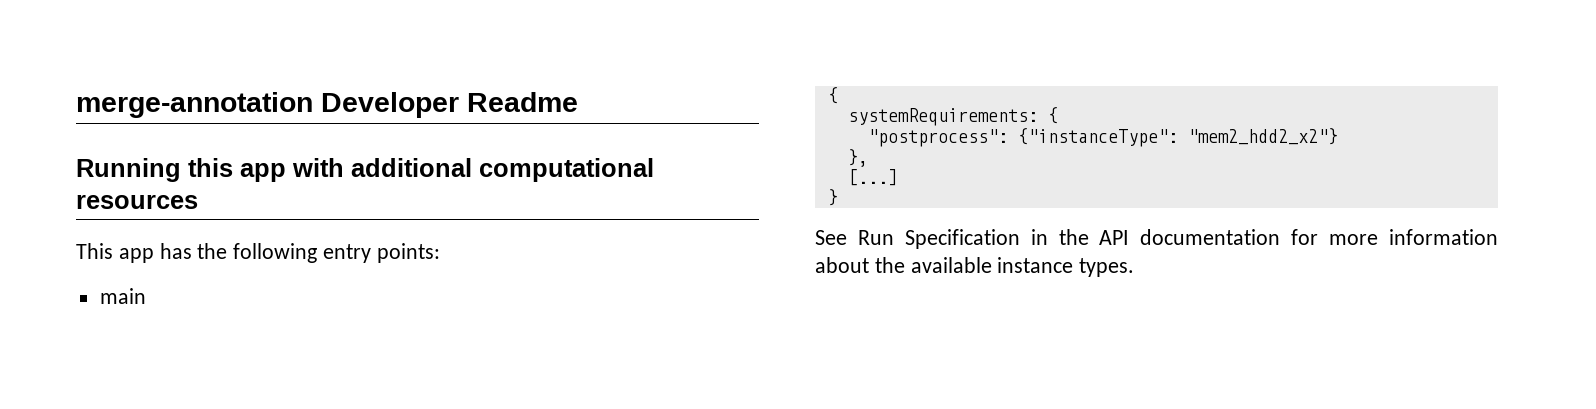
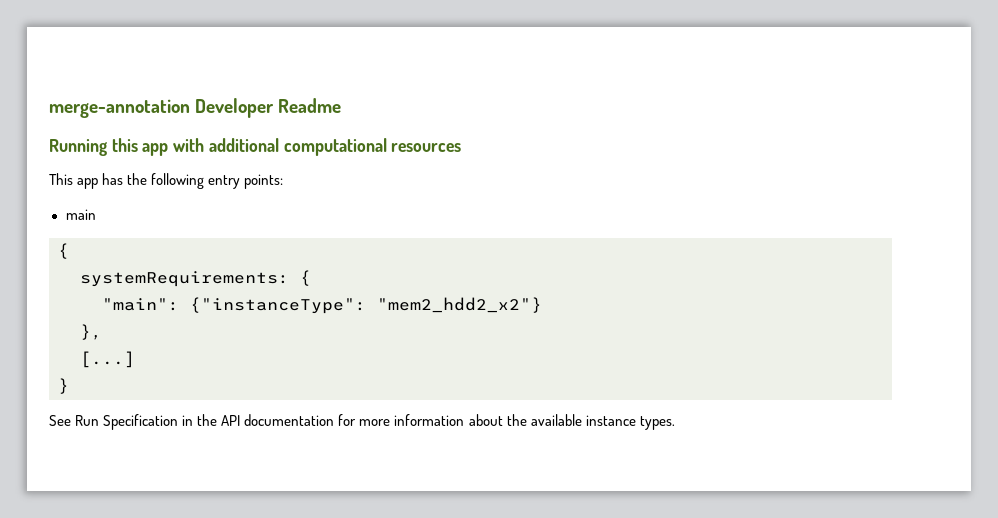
- "postprocess": {"instanceType": "mem2_hdd2_x2"}
+ "main": {"instanceType": "mem2_hdd2_x2"}

